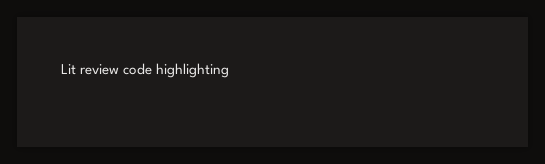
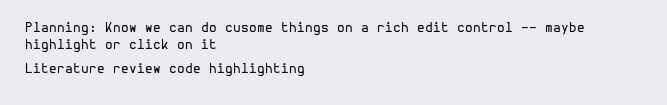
- Lit review code highlighting
+ Planning: Know we can do cusome things on a rich edit control -- maybe highlight or click on it
+ Literature review code highlighting

